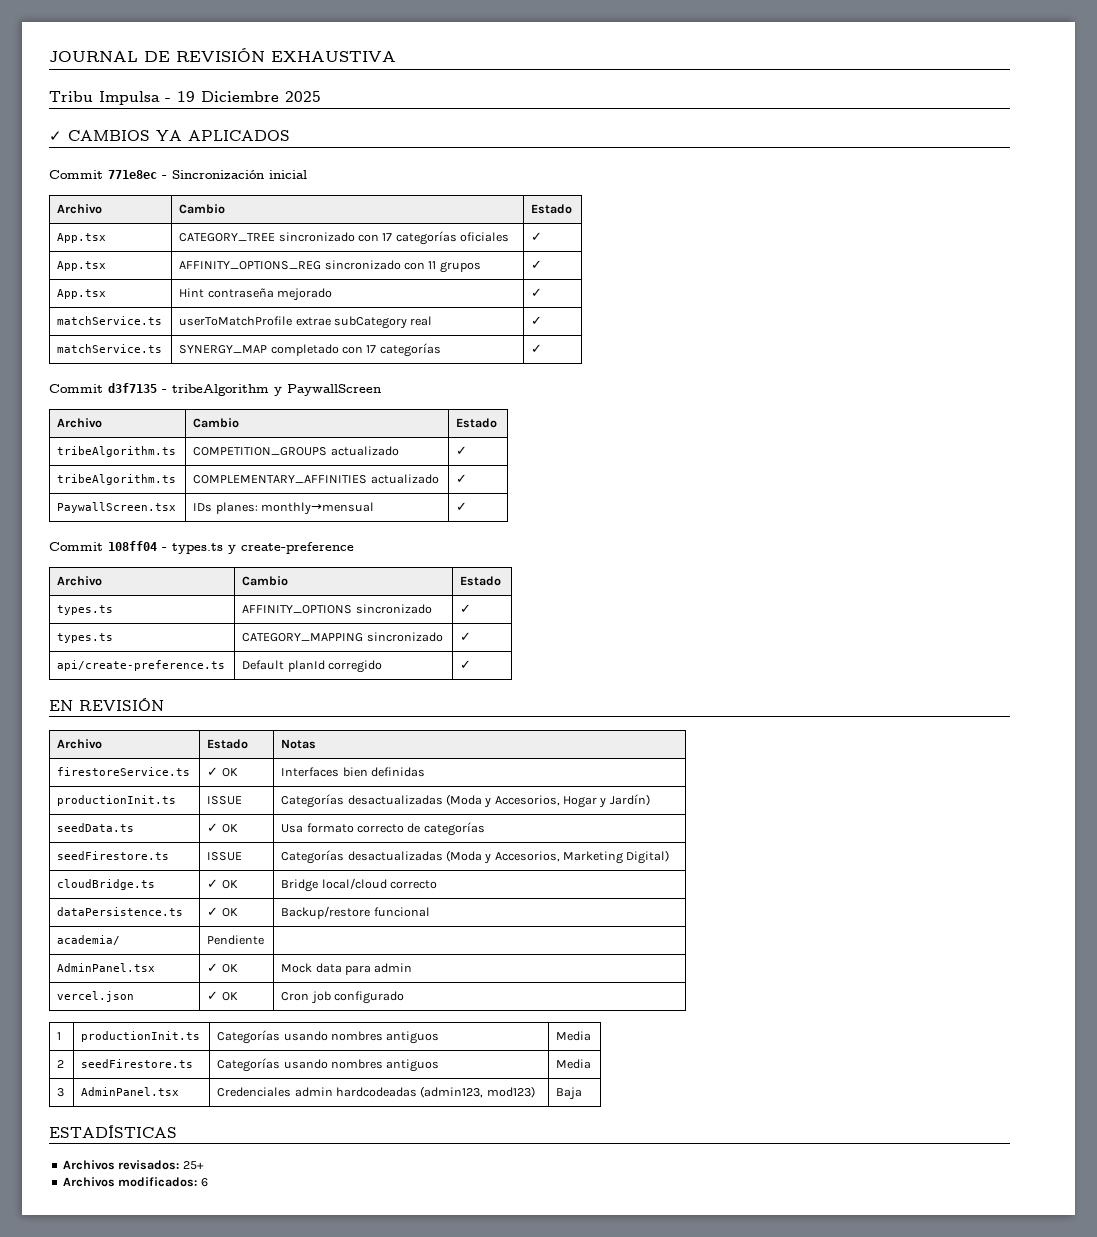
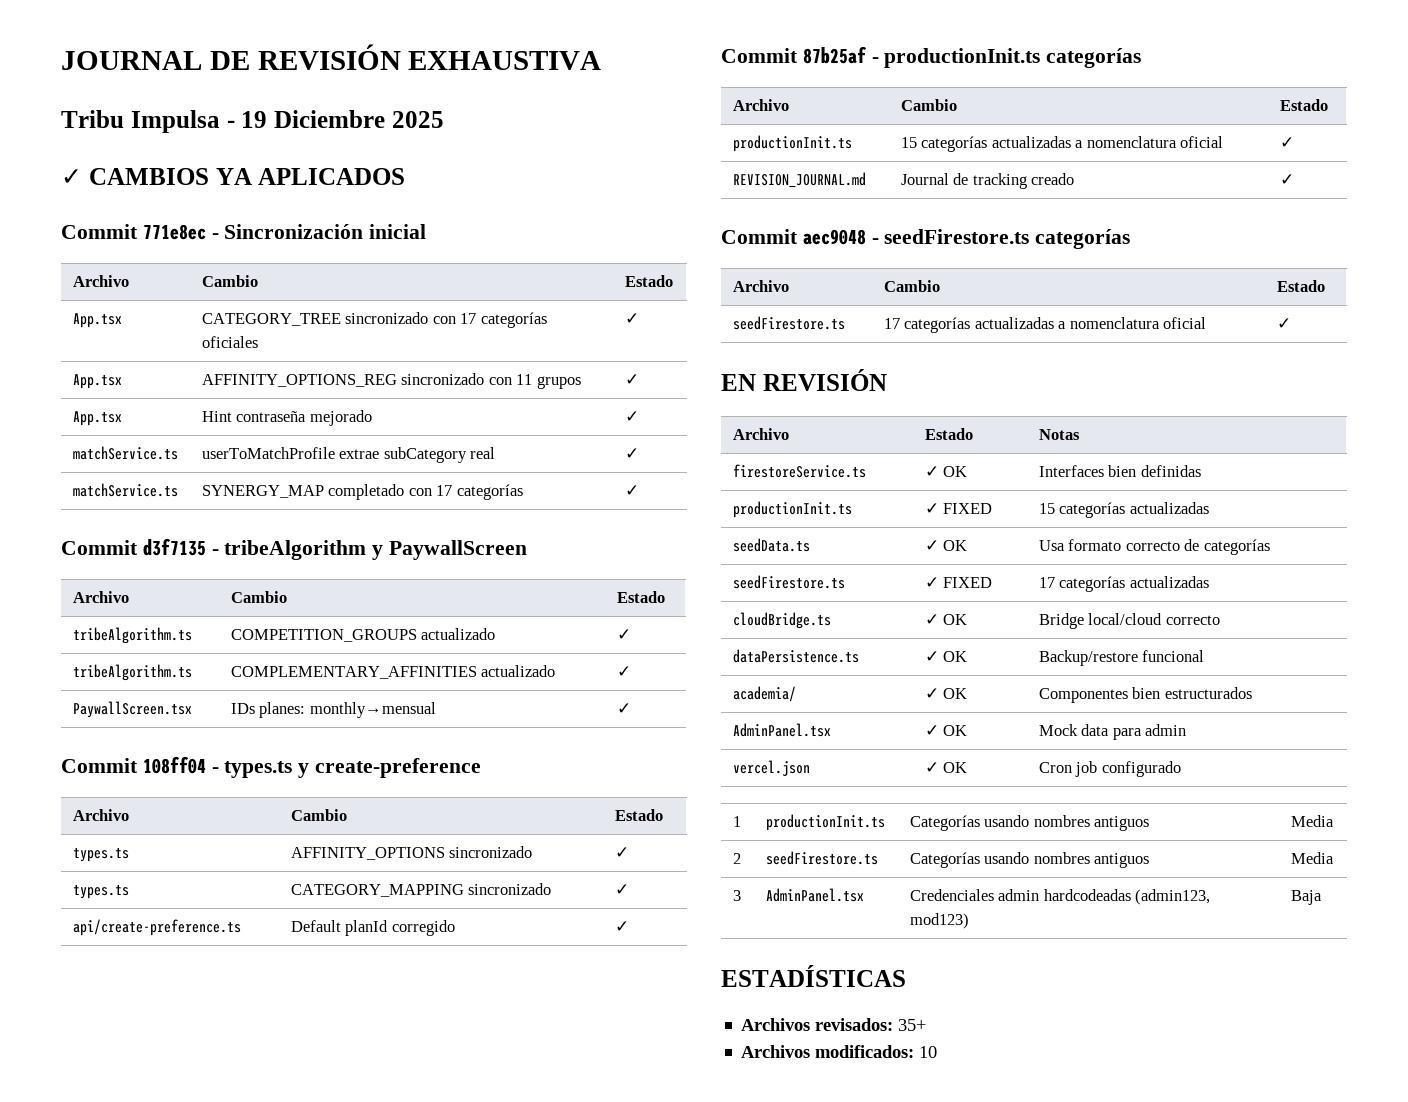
+ Commit 87b25af - productionInit.ts categorías
+ Archivo | Cambio | Estado
+ productionInit.ts | 15 categorías actualizadas a nomenclatura oficial | ✓
+ REVISION_JOURNAL.md | Journal de tracking creado | ✓
+ Commit aec9048 - seedFirestore.ts categorías
+ Archivo | Cambio | Estado
+ seedFirestore.ts | 17 categorías actualizadas a nomenclatura oficial | ✓
- productionInit.ts | ISSUE | Categorías desactualizadas (Moda y Accesorios, Hogar y Jardín)
+ productionInit.ts | ✓ FIXED | 15 categorías actualizadas
- seedFirestore.ts | ISSUE | Categorías desactualizadas (Moda y Accesorios, Marketing Digital)
+ seedFirestore.ts | ✓ FIXED | 17 categorías actualizadas
- academia/ | Pendiente |
+ academia/ | ✓ OK | Componentes bien estructurados
- Archivos revisados: 25+
+ Archivos revisados: 35+
- Archivos modificados: 6
+ Archivos modificados: 10

